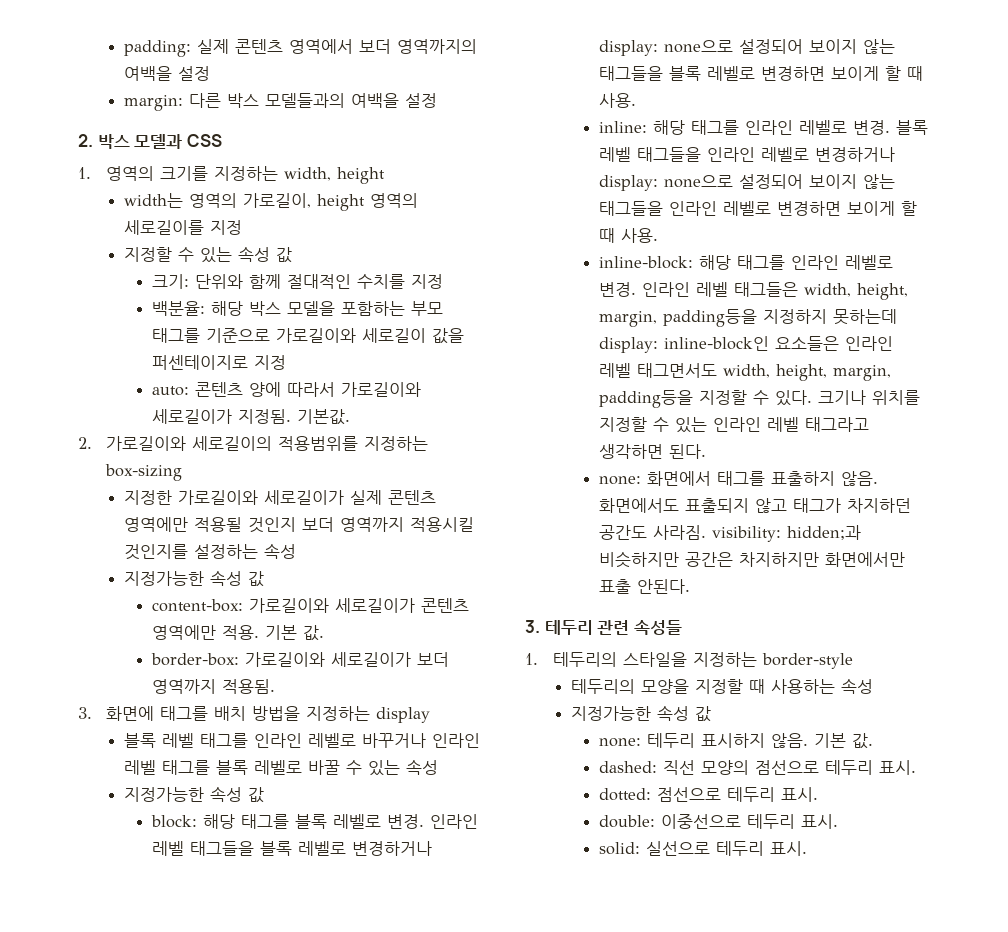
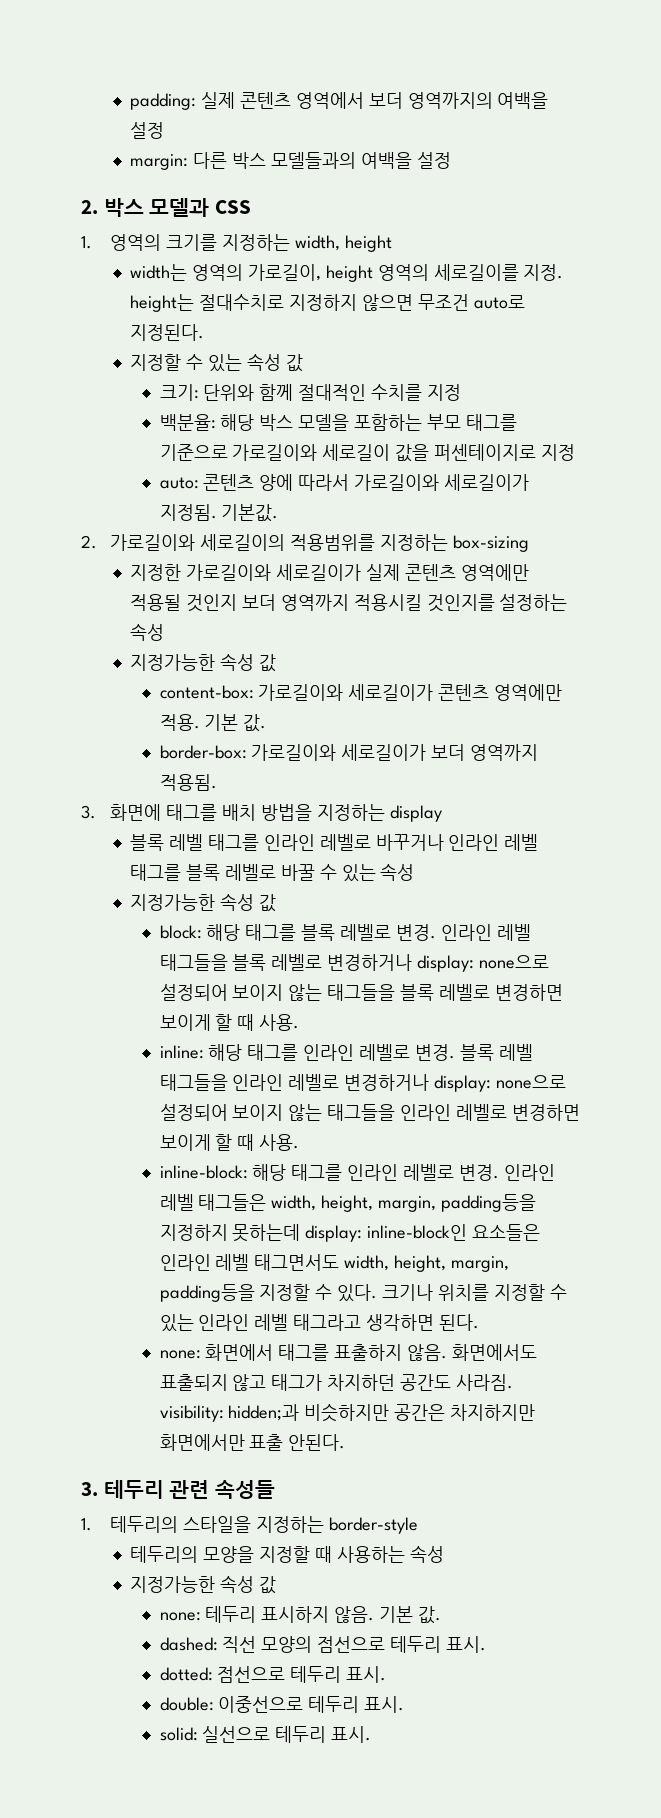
- width는 영역의 가로길이, height 영역의 세로길이를 지정
+ width는 영역의 가로길이, height 영역의 세로길이를 지정. height는 절대수치로 지정하지 않으면 무조건 auto로 지정된다.

